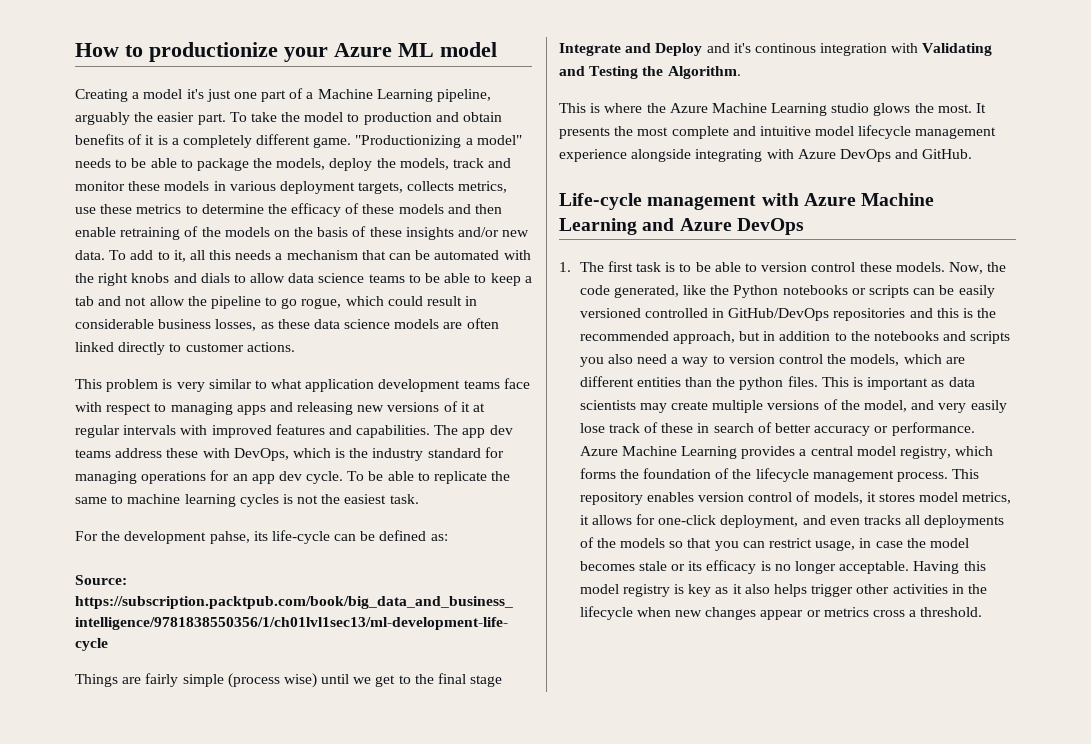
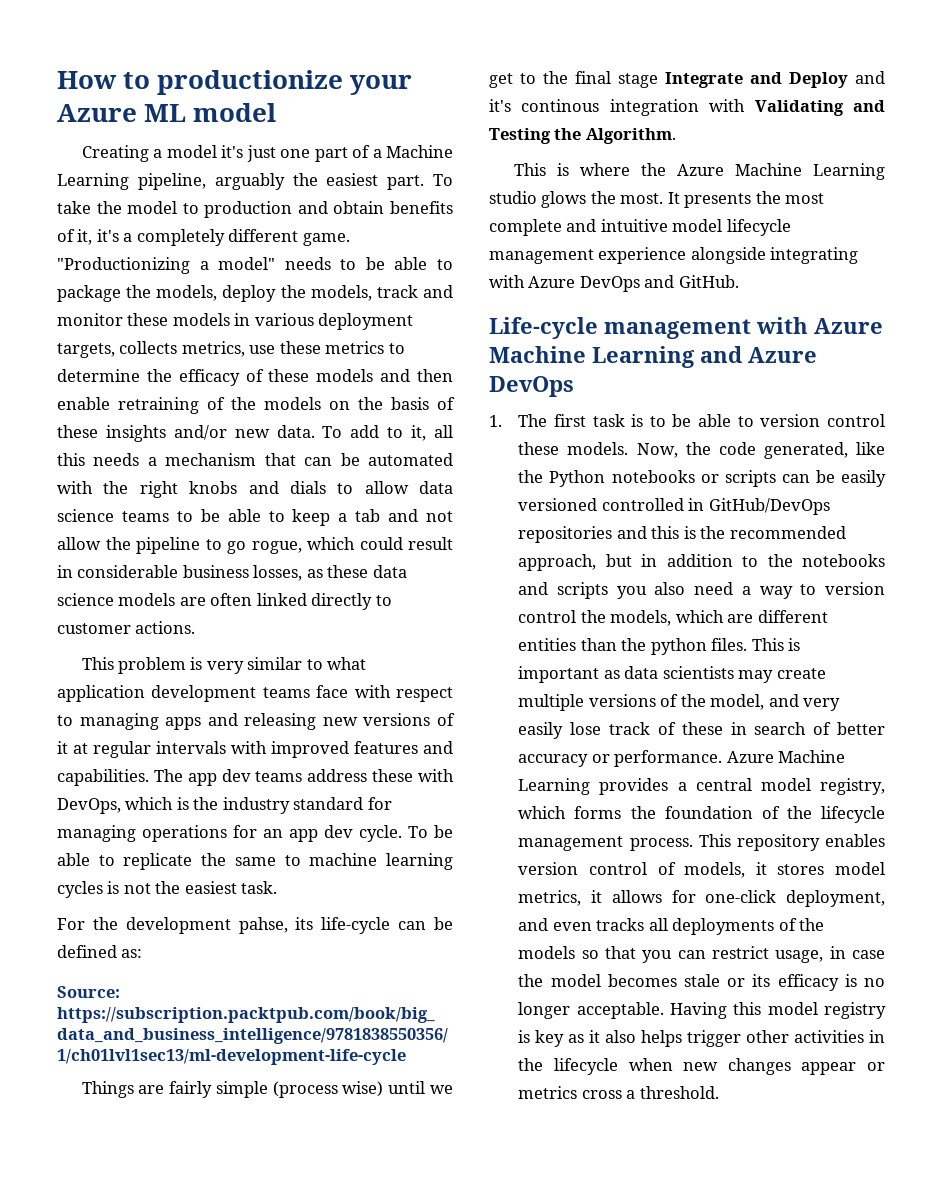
- Creating a model it's just one part of a Machine Learning pipeline, arguably the easier part.
+ Creating a model it's just one part of a Machine Learning pipeline, arguably the easiest part.
- To take the model to production and obtain benefits of it is a completely different game.
+ To take the model to production and obtain benefits of it, it's a completely different game.

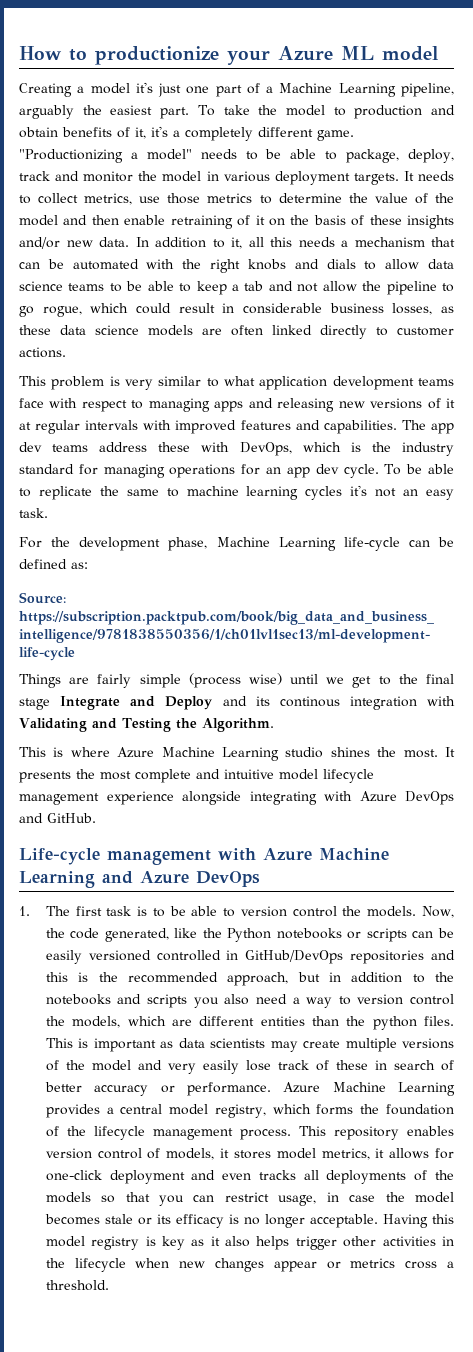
- "Productionizing a model" needs to be able to package the models, deploy the models, track and monitor these models in various deployment targets, collects metrics, use these metrics to determine the efficacy of these models and then enable retraining of the models on the basis of these insights and/or new data.
+ "Productionizing a model" needs to be able to package, deploy, track and monitor the model in various deployment targets. It needs to collect metrics, use those metrics to determine the value of the model and then enable retraining of it on the basis of these insights and/or new data.
- To add to it, all this needs a mechanism that can be automated with the right knobs and dials to allow data science teams to be able to keep a tab and not allow the pipeline to go rogue, which could result in considerable business losses, as these data science models are often linked directly to customer actions.
+ In addition to it, all this needs a mechanism that can be automated with the right knobs and dials to allow data science teams to be able to keep a tab and not allow the pipeline to go rogue, which could result in considerable business losses, as these data science models are often linked directly to customer actions.
- To be able to replicate the same to machine learning cycles is not the easiest task.
+ To be able to replicate the same to machine learning cycles it's not an easy task.
- For the development pahse, its life-cycle can be defined as:
+ For the development phase, Machine Learning life-cycle can be defined as:
- Things are fairly simple (process wise) until we get to the final stage Integrate and Deploy and it's continous integration with Validating and Testing the Algorithm.
+ Things are fairly simple (process wise) until we get to the final stage Integrate and Deploy and its continous integration with Validating and Testing the Algorithm.
- This is where the Azure Machine Learning studio glows the most.
+ This is where Azure Machine Learning studio shines the most.
- 1. The first task is to be able to version control these models.
+ 1. The first task is to be able to version control the models.
- This is important as data scientists may create multiple versions of the model, and very easily lose track of these in search of better accuracy or performance.
+ This is important as data scientists may create multiple versions of the model and very easily lose track of these in search of better accuracy or performance.
- This repository enables version control of models, it stores model metrics, it allows for one-click deployment, and even tracks all deployments of the models so that you can restrict usage, in case the model becomes stale or its efficacy is no longer acceptable.
+ This repository enables version control of models, it stores model metrics, it allows for one-click deployment and even tracks all deployments of the models so that you can restrict usage, in case the model becomes stale or its efficacy is no longer acceptable.

